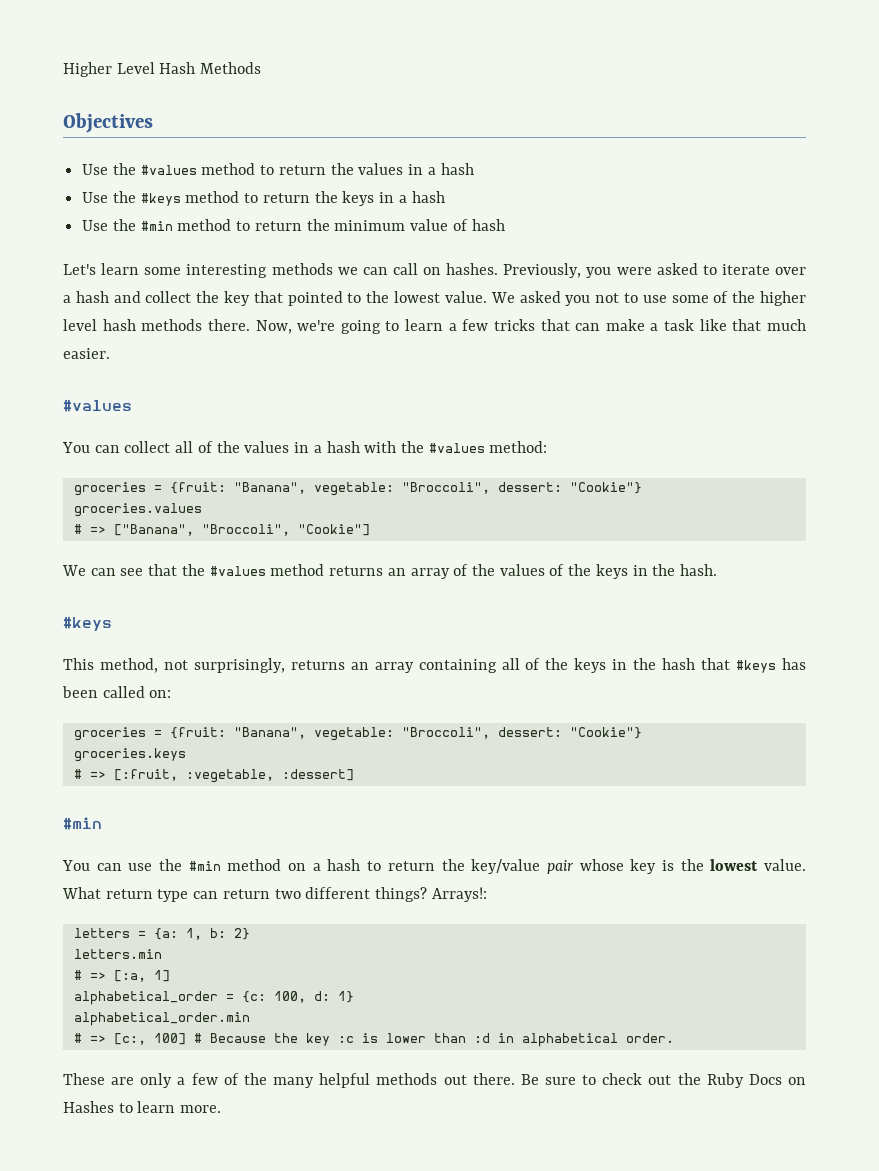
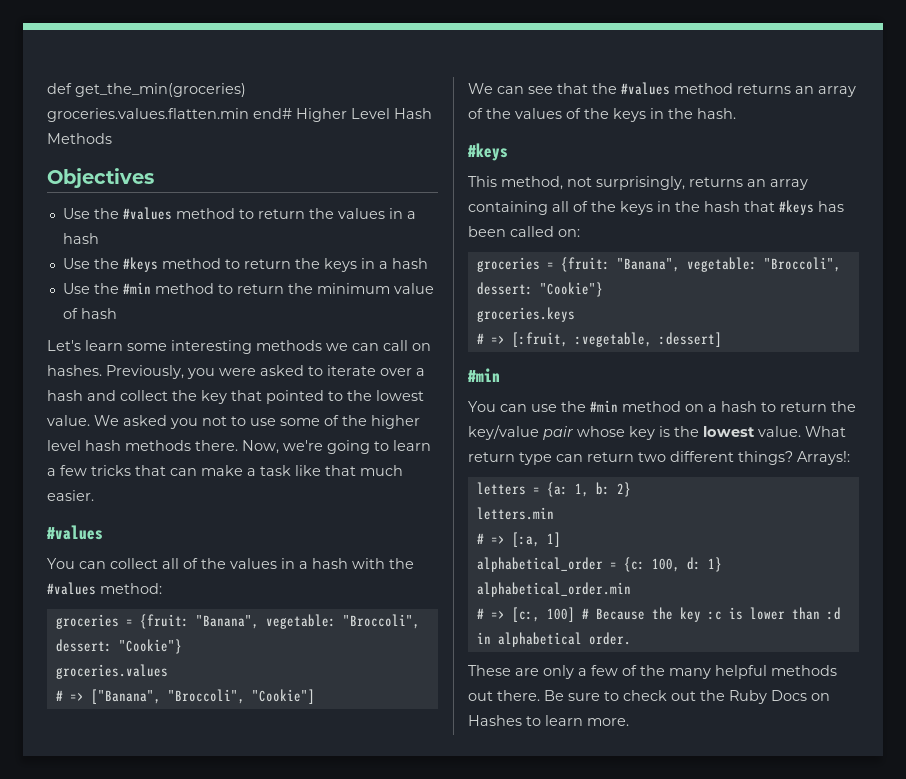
- Higher Level Hash Methods
+ def get_the_min(groceries) groceries.values.flatten.min end# Higher Level Hash Methods

